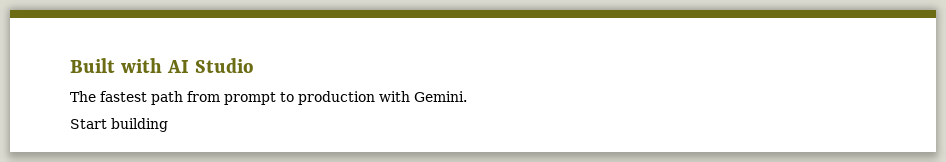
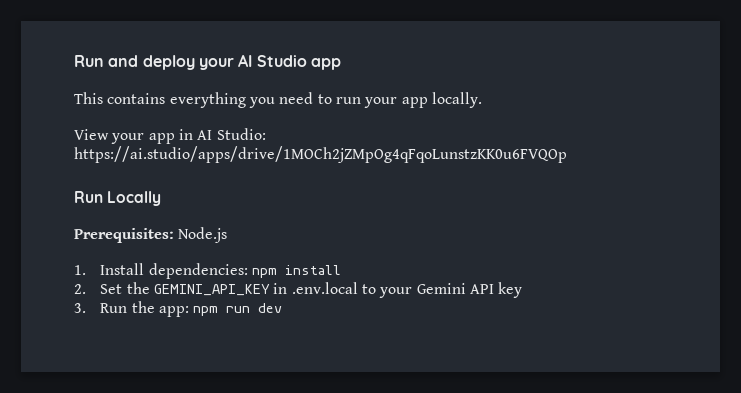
- Built with AI Studio
- The fastest path from prompt to production with Gemini.
- Start building
+ Run and deploy your AI Studio app
+ This contains everything you need to run your app locally.
+ View your app in AI Studio: https://ai.studio/apps/drive/1MOCh2jZMpOg4qFqoLunstzKK0u6FVQOp
+ Run Locally
+ Prerequisites: Node.js
+ 1. Install dependencies: npm install
+ 2. Set the GEMINI_API_KEY in .env.local to your Gemini API key
+ 3. Run the app: npm run dev

